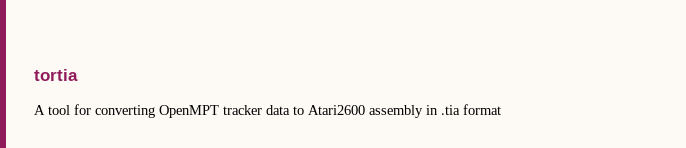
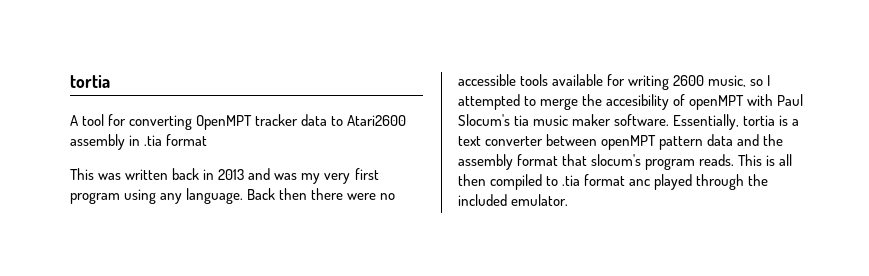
+ This was written back in 2013 and was my very first program using any language. Back then there were no accessible tools available for writing 2600 music, so I attempted to merge the accesibility of openMPT with Paul Slocum's tia music maker software. Essentially, tortia is a text converter between openMPT pattern data and the assembly format that slocum's program reads. This is all then compiled to .tia format anc played through the included emulator.

